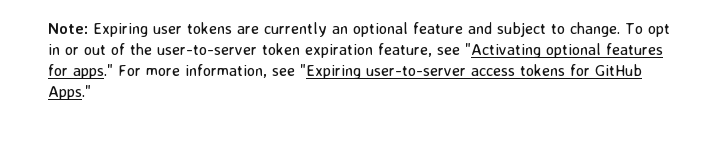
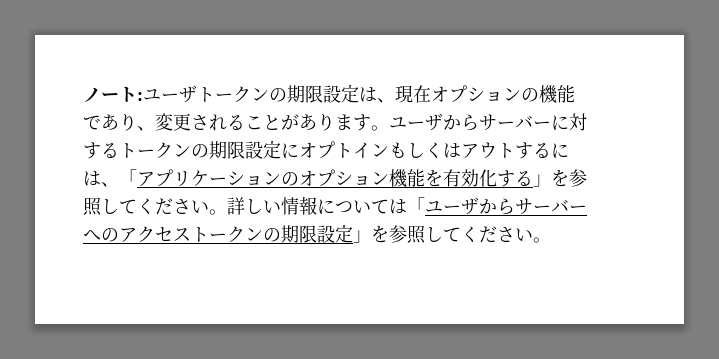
- Note: Expiring user tokens are currently an optional feature and subject to change. To opt in or out of the user-to-server token expiration feature, see "Activating optional features for apps." For more information, see "Expiring user-to-server access tokens for GitHub Apps."
+ ノート:ユーザトークンの期限設定は、現在オプションの機能であり、変更されることがあります。ユーザからサーバーに対するトークンの期限設定にオプトインもしくはアウトするには、「アプリケーションのオプション機能を有効化する」を参照してください。詳しい情報については「ユーザからサーバーへのアクセストークンの期限設定」を参照してください。

